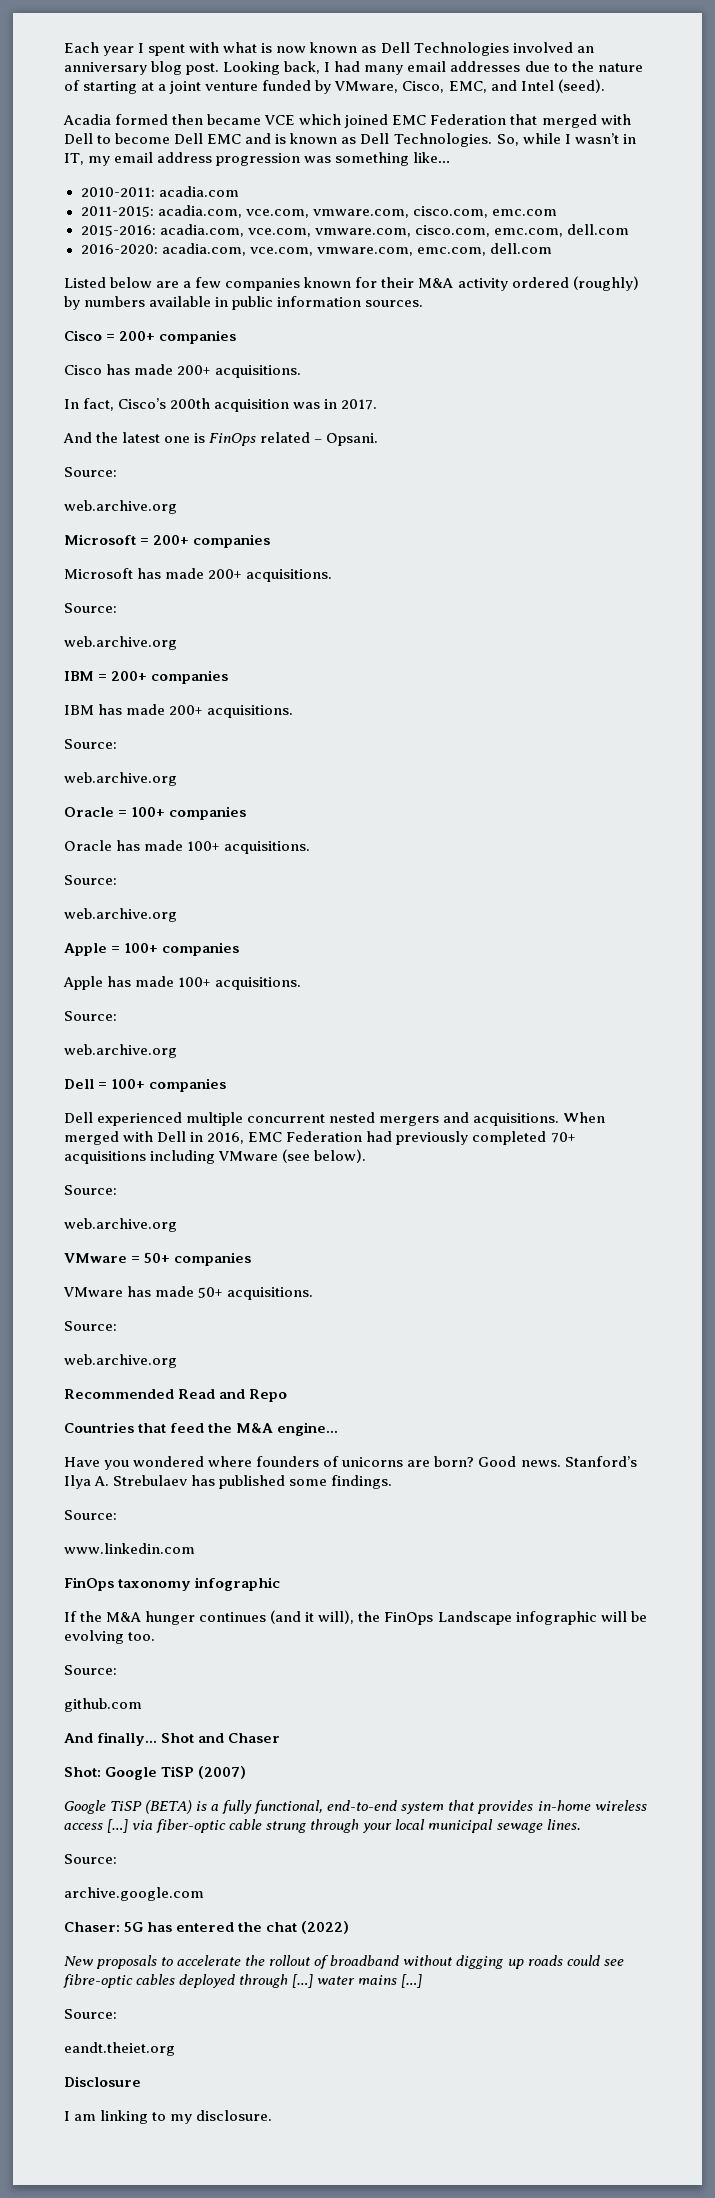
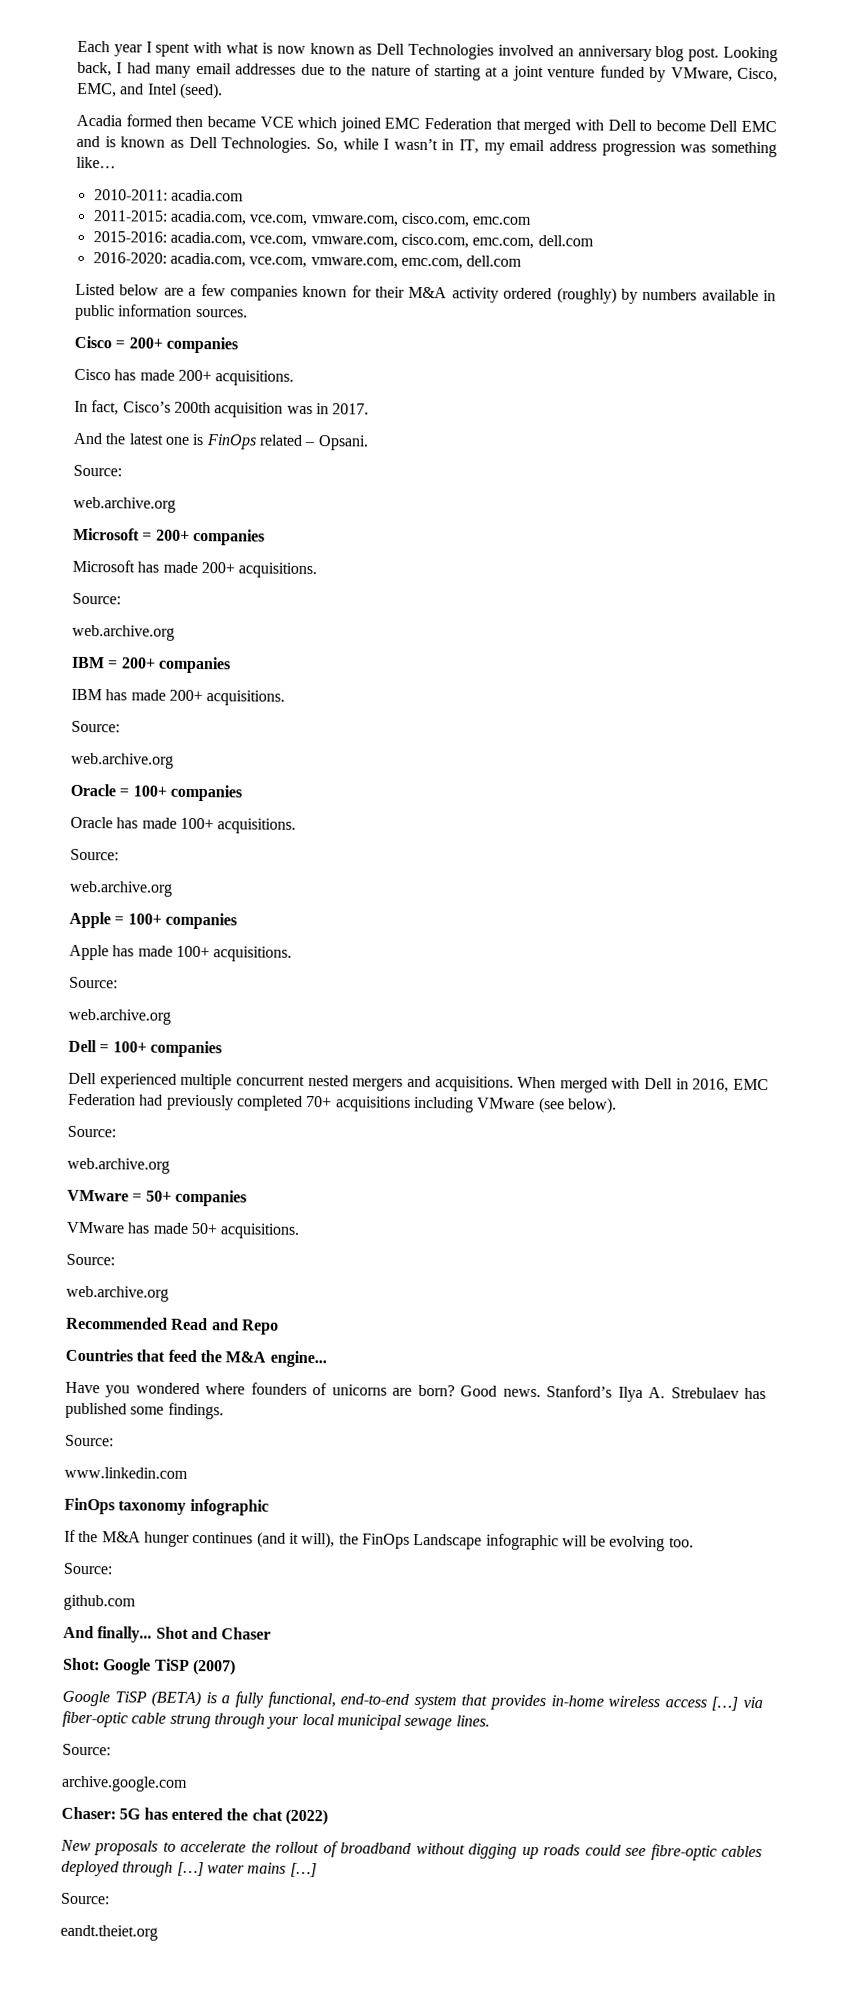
- Disclosure
- I am linking to my disclosure.

